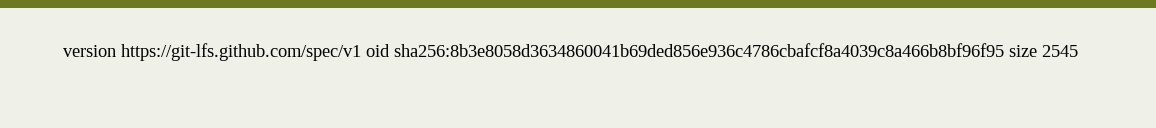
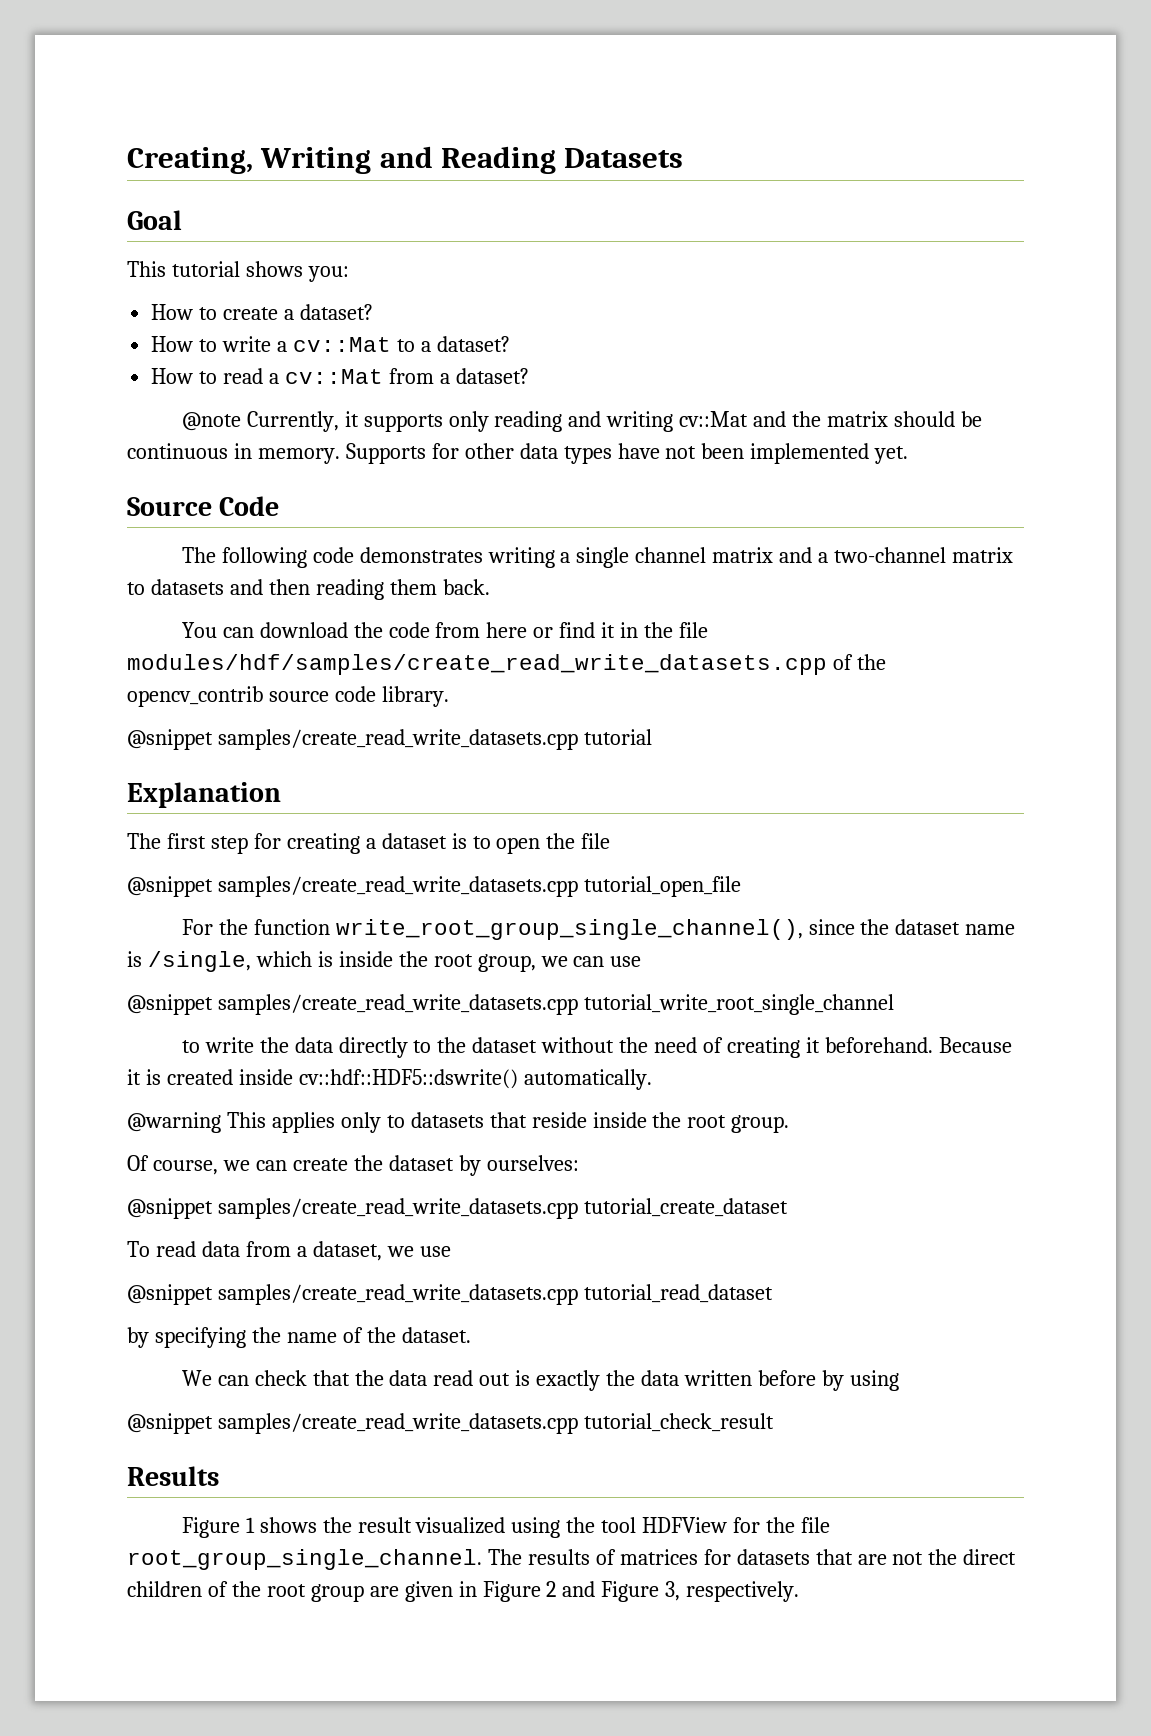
- version https://git-lfs.github.com/spec/v1 oid sha256:8b3e8058d3634860041b69ded856e936c4786cbafcf8a4039c8a466b8bf96f95 size 2545
+ Creating, Writing and Reading Datasets
+ Goal
+ This tutorial shows you:
+ How to create a dataset?
+ How to write a cv::Mat to a dataset?
+ How to read a cv::Mat from a dataset?
+ @note Currently, it supports only reading and writing cv::Mat and the matrix should be continuous in memory. Supports for other data types have not been implemented yet.
+ Source Code
+ The following code demonstrates writing a single channel matrix and a two-channel matrix to datasets and then reading them back.
+ You can download the code from here or find it in the file modules/hdf/samples/create_read_write_datasets.cpp of the opencv_contrib source code library.
+ @snippet samples/create_read_write_datasets.cpp tutorial
+ Explanation
+ The first step for creating a dataset is to open the file
+ @snippet samples/create_read_write_datasets.cpp tutorial_open_file
+ For the function write_root_group_single_channel(), since the dataset name is /single, which is inside the root group, we can use
+ @snippet samples/create_read_write_datasets.cpp tutorial_write_root_single_channel
+ to write the data directly to the dataset without the need of creating it beforehand. Because it is created inside cv::hdf::HDF5::dswrite() automatically.
+ @warning This applies only to datasets that reside inside the root group.
+ Of course, we can create the dataset by ourselves:
+ @snippet samples/create_read_write_datasets.cpp tutorial_create_dataset
+ To read data from a dataset, we use
+ @snippet samples/create_read_write_datasets.cpp tutorial_read_dataset
+ by specifying the name of the dataset.
+ We can check that the data read out is exactly the data written before by using
+ @snippet samples/create_read_write_datasets.cpp tutorial_check_result
+ Results
+ Figure 1 shows the result visualized using the tool HDFView for the file root_group_single_channel. The results of matrices for datasets that are not the direct children of the root group are given in Figure 2 and Figure 3, respectively.

